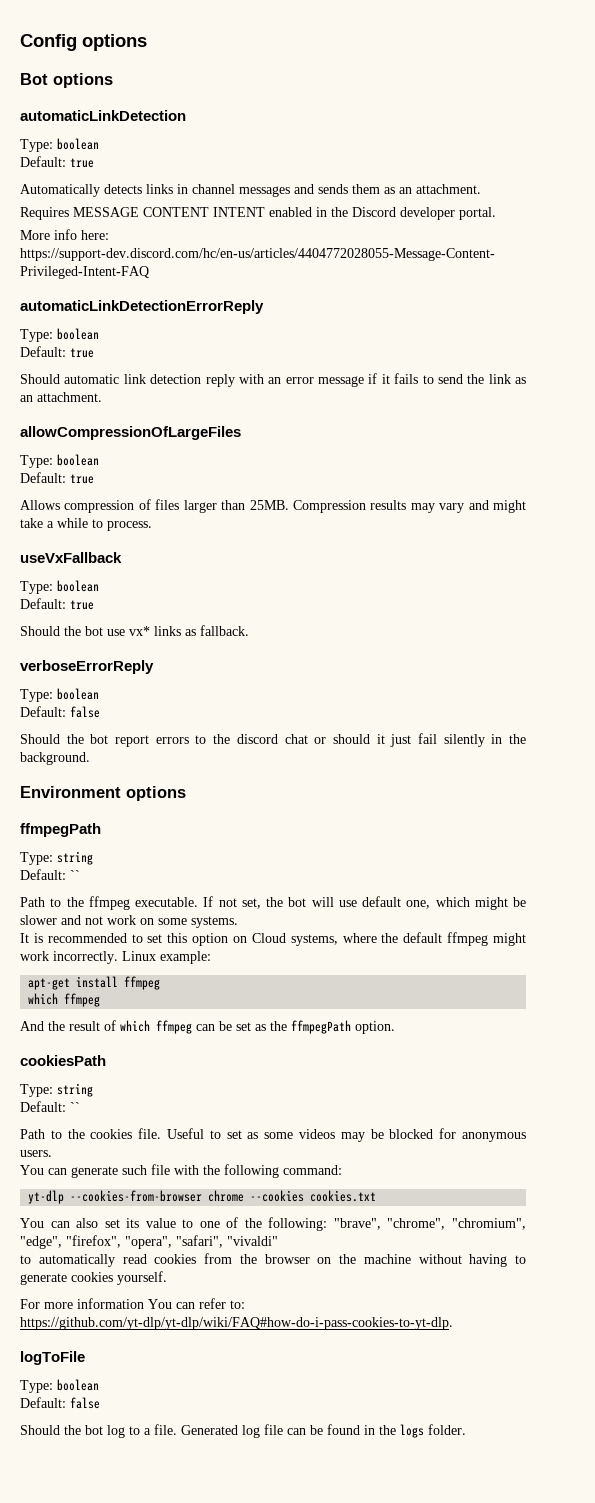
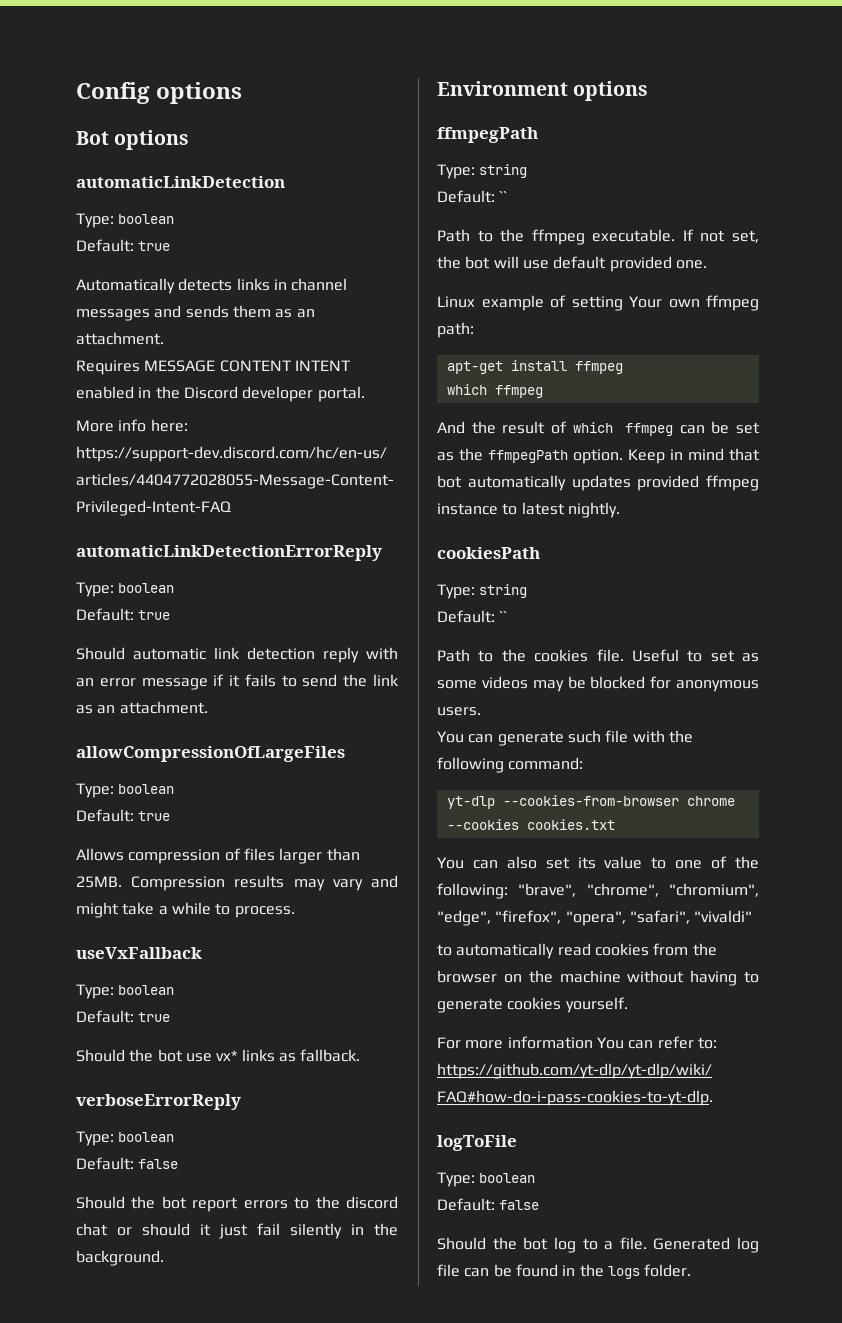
- If not set, the bot will use default one, which might be slower and not work on some systems.
- It is recommended to set this option on Cloud systems, where the default ffmpeg might work incorrectly. Linux example:
+ If not set, the bot will use default provided one.
+ Linux example of setting Your own ffmpeg path:
+ Keep in mind that bot automatically updates provided ffmpeg instance to latest nightly.

